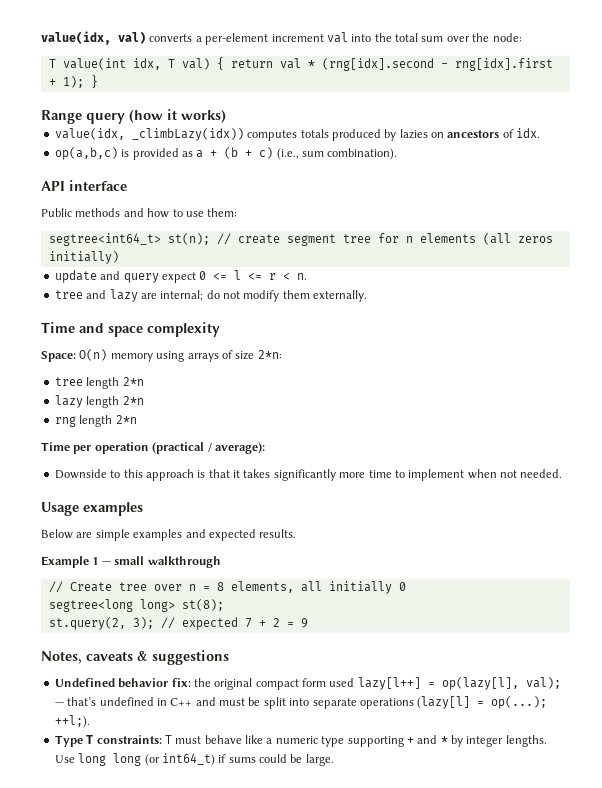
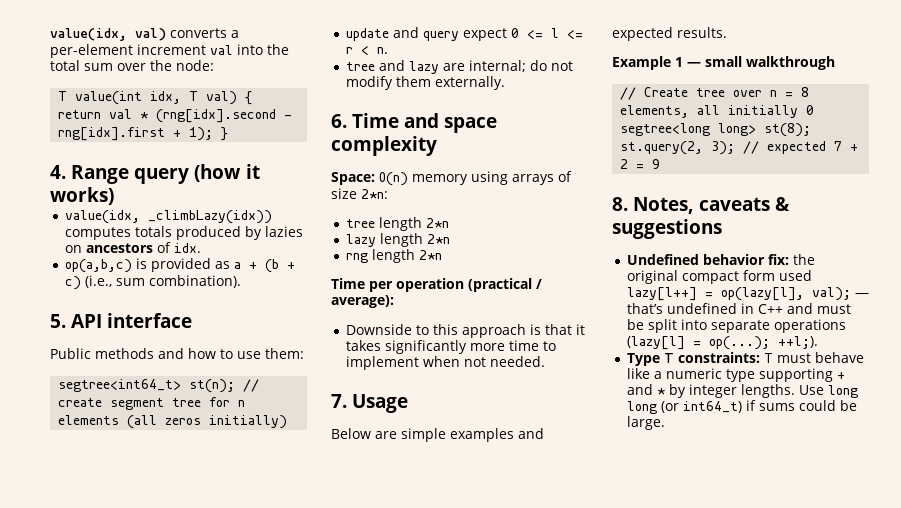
- Range query (how it works)
+ 4. Range query (how it works)
- API interface
+ 5. API interface
- Time and space complexity
+ 6. Time and space complexity
- Usage examples
+ 7. Usage
- Notes, caveats & suggestions
+ 8. Notes, caveats & suggestions

